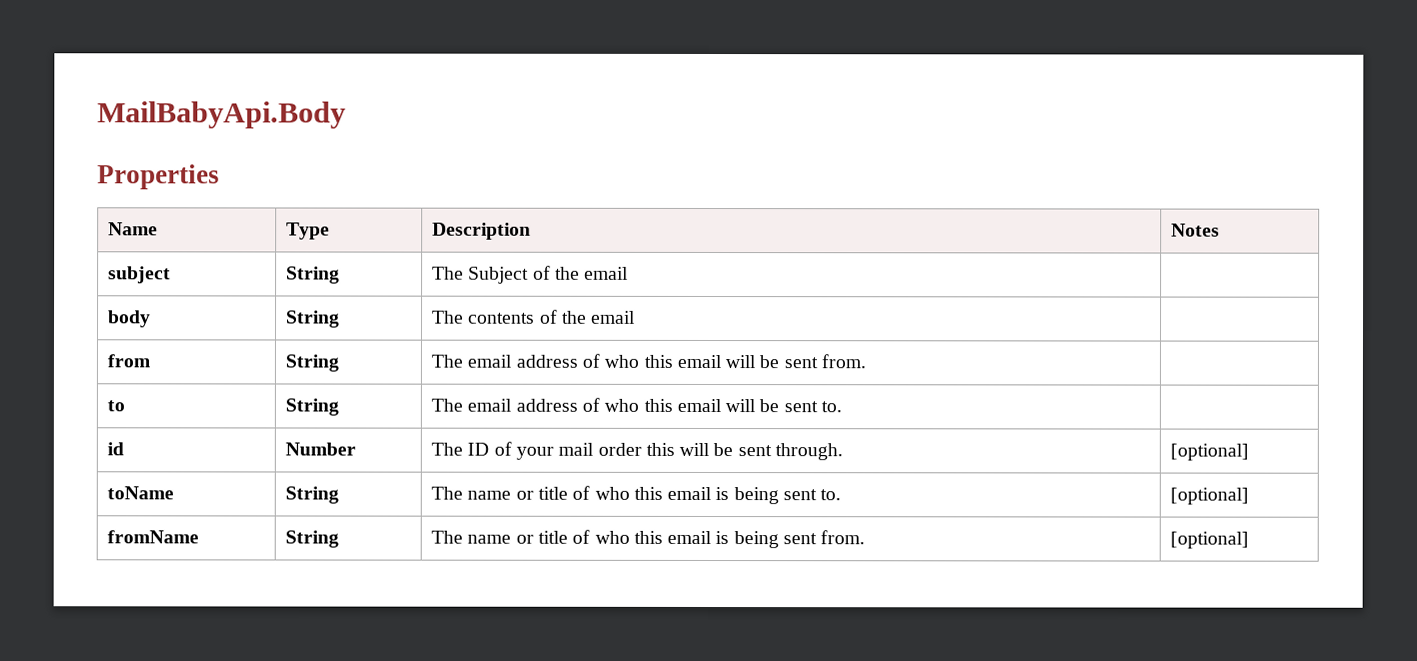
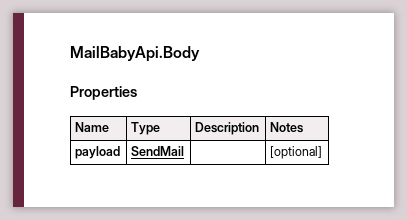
- subject | String | The Subject of the email |
- body | String | The contents of the email |
- from | String | The email address of who this email will be sent from. |
- to | String | The email address of who this email will be sent to. |
- id | Number | The ID of your mail order this will be sent through. | [optional]
- toName | String | The name or title of who this email is being sent to. | [optional]
- fromName | String | The name or title of who this email is being sent from. | [optional]
+ payload | SendMail | | [optional]

